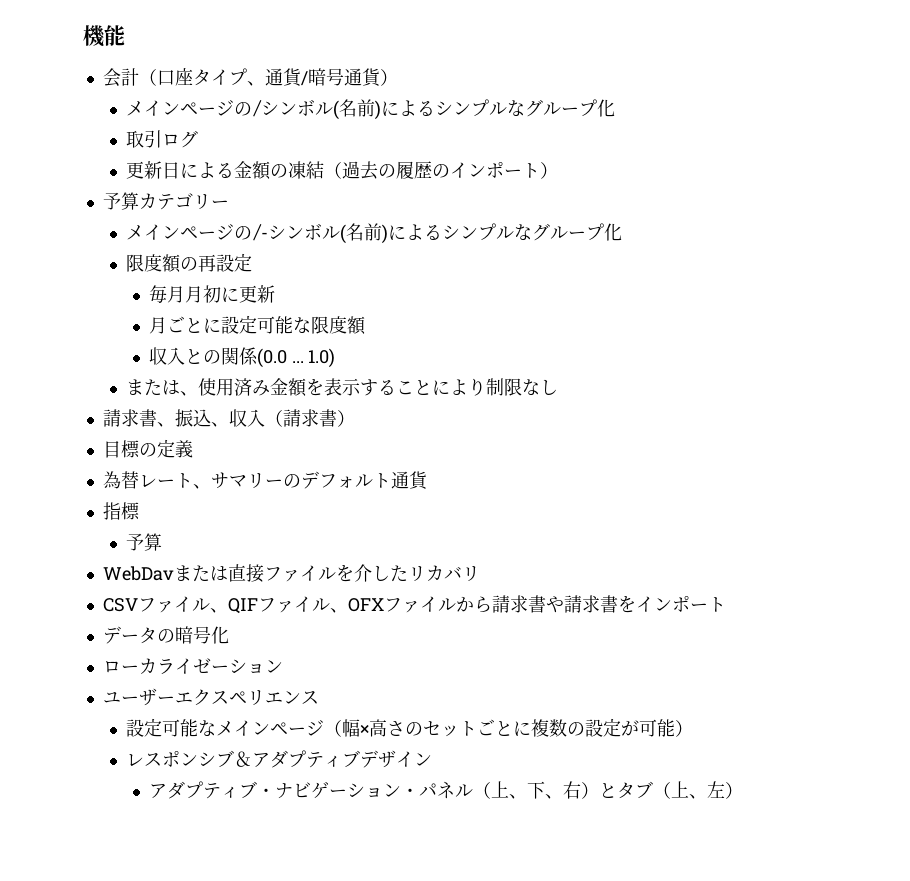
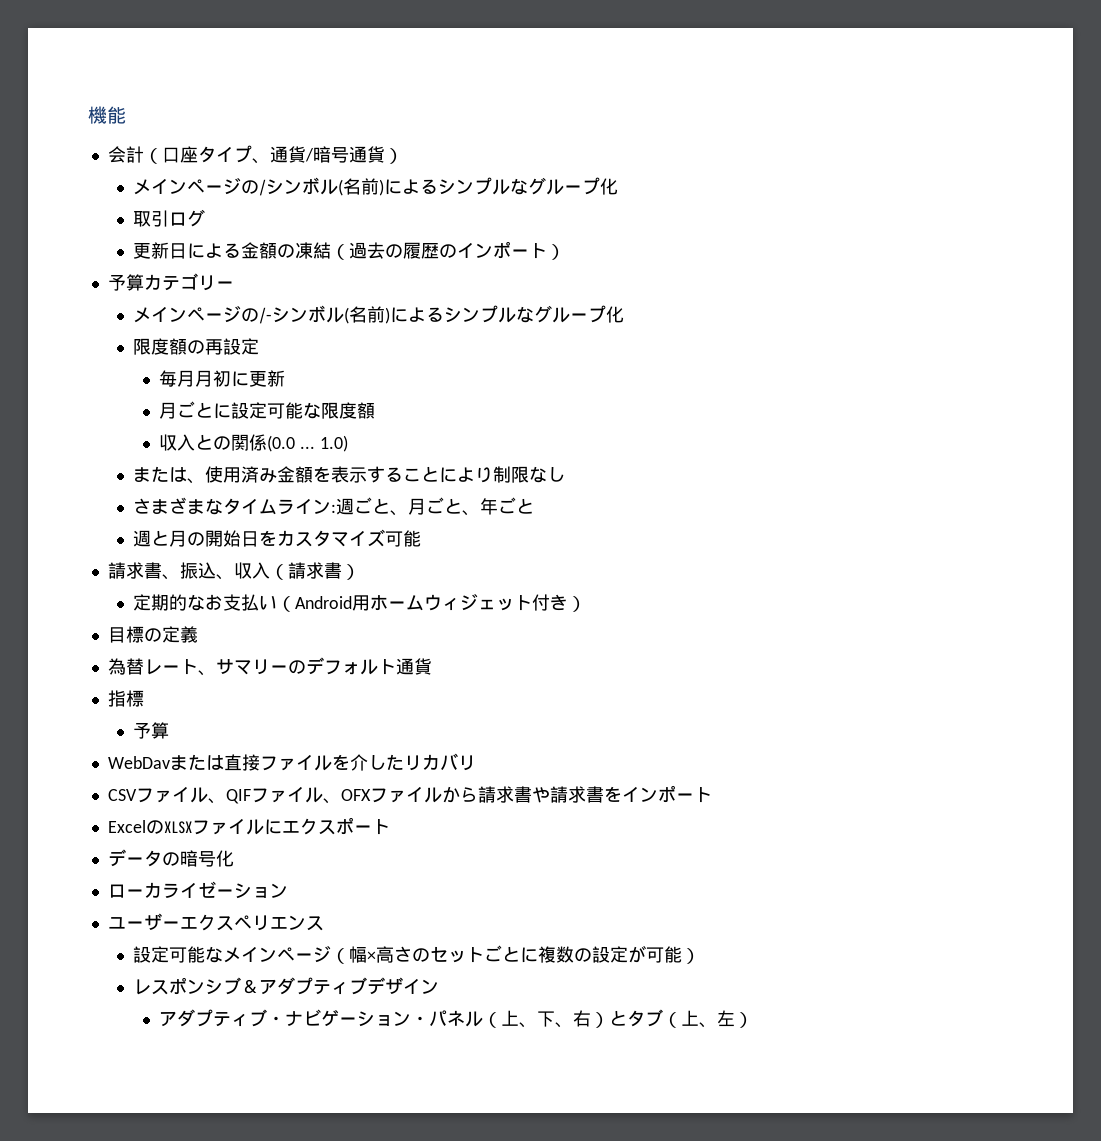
+ さまざまなタイムライン:週ごと、月ごと、年ごと
+ 週と月の開始日をカスタマイズ可能
+ 定期的なお支払い（Android用ホームウィジェット付き）
+ ExcelのXLSXファイルにエクスポート

